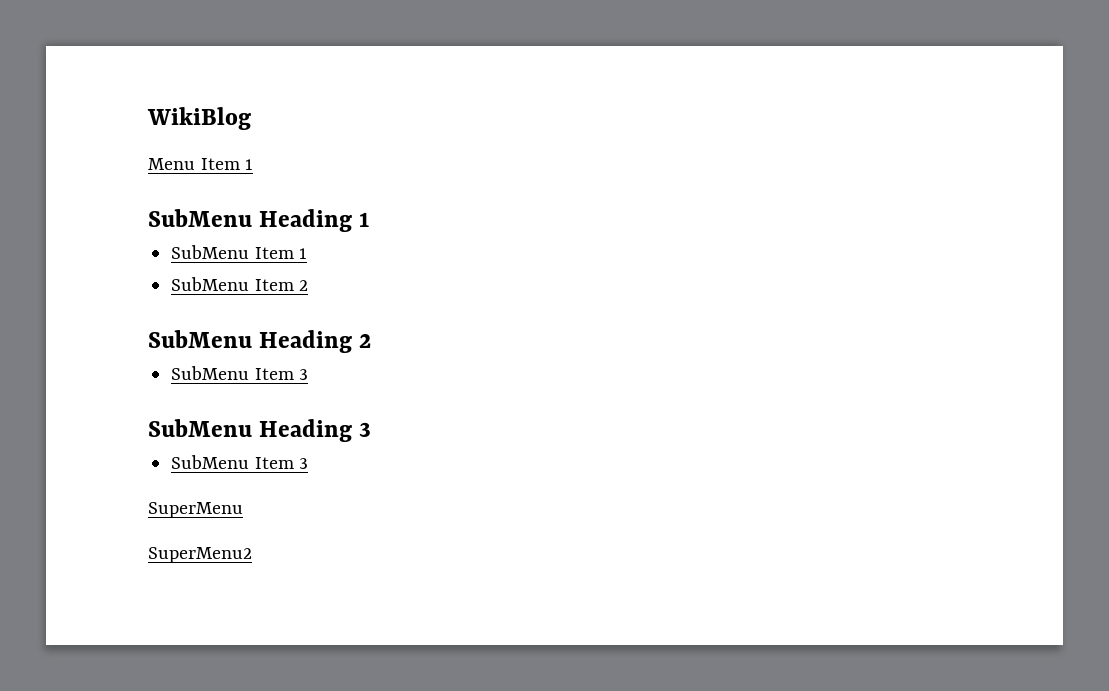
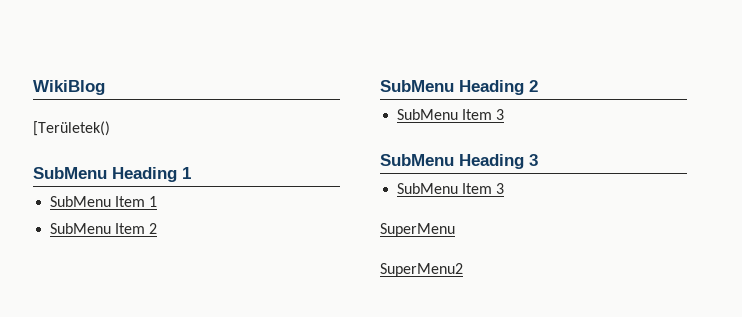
- Menu Item 1
+ [Területek()

